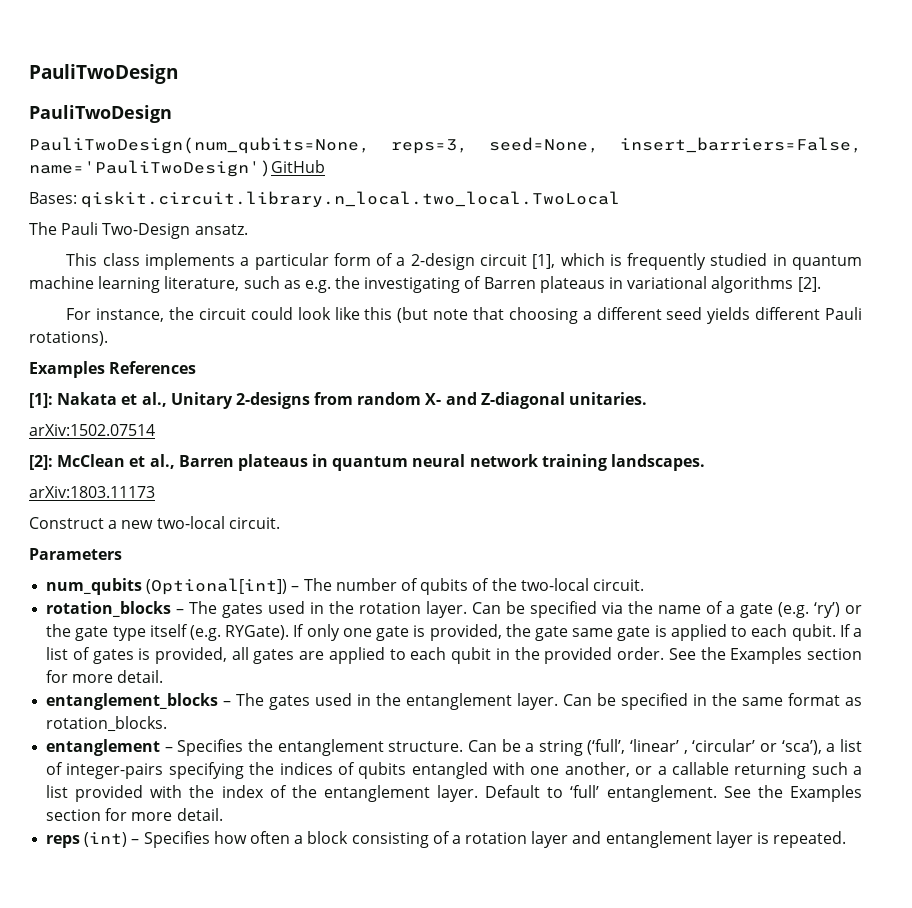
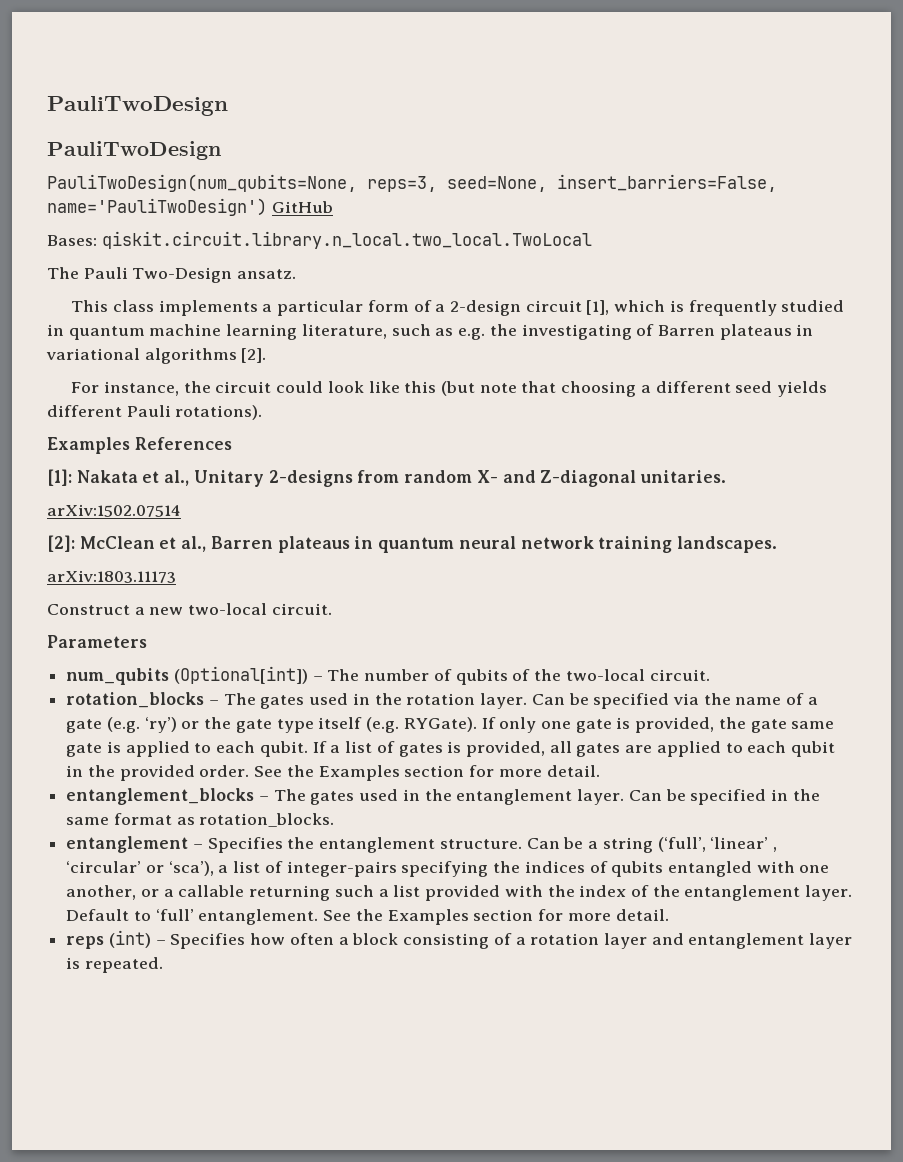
- PauliTwoDesign(num_qubits=None, reps=3, seed=None, insert_barriers=False, name='PauliTwoDesign')GitHub
+ PauliTwoDesign(num_qubits=None, reps=3, seed=None, insert_barriers=False, name='PauliTwoDesign') GitHub

